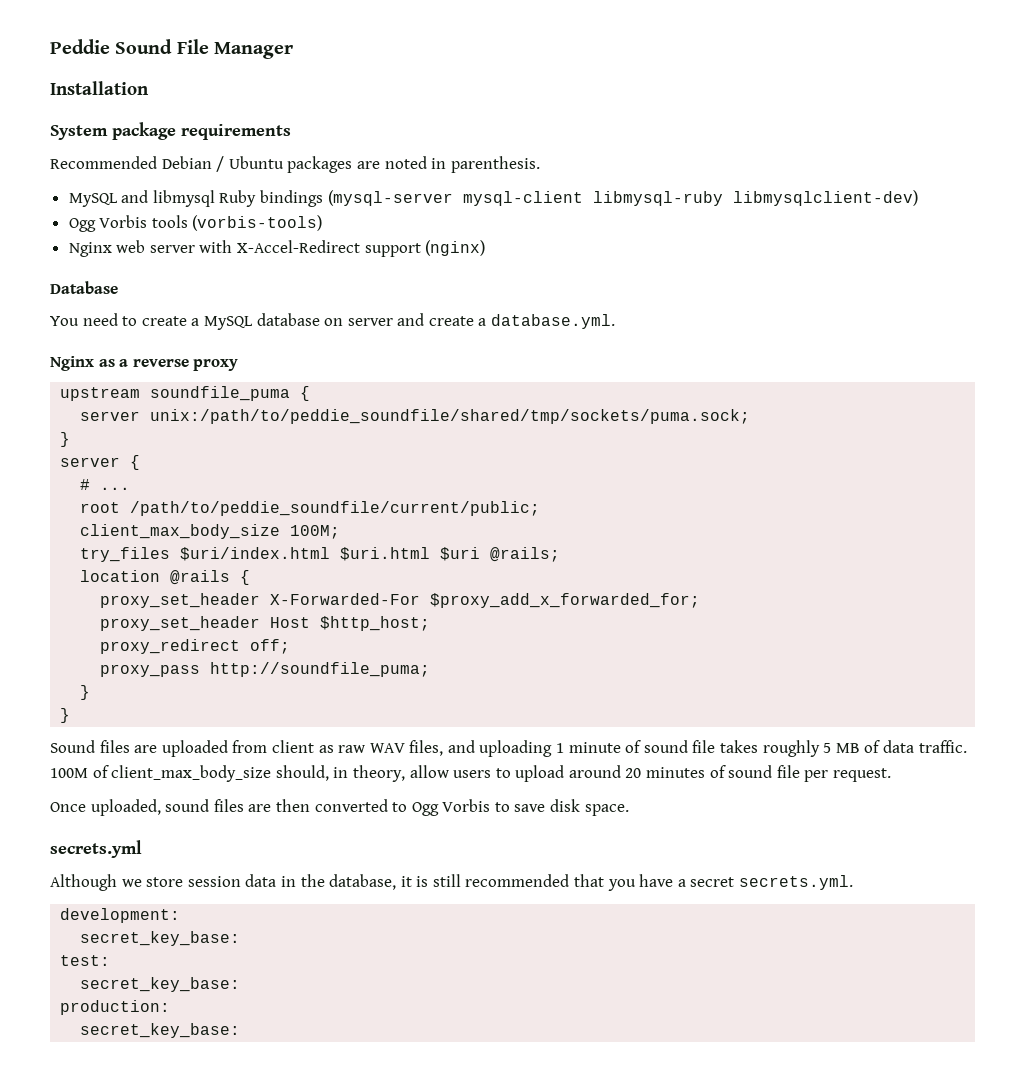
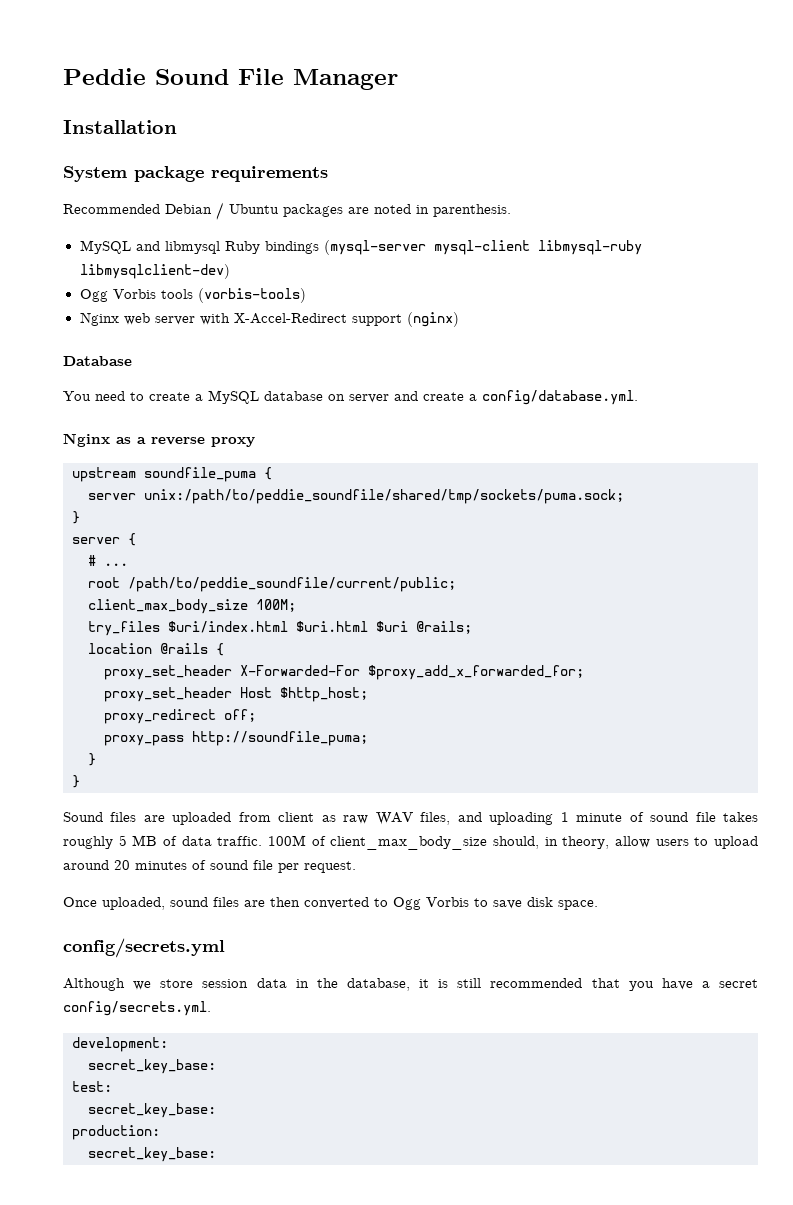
- You need to create a MySQL database on server and create a database.yml.
+ You need to create a MySQL database on server and create a config/database.yml.
- secrets.yml
+ config/secrets.yml
- Although we store session data in the database, it is still recommended that you have a secret secrets.yml.
+ Although we store session data in the database, it is still recommended that you have a secret config/secrets.yml.

